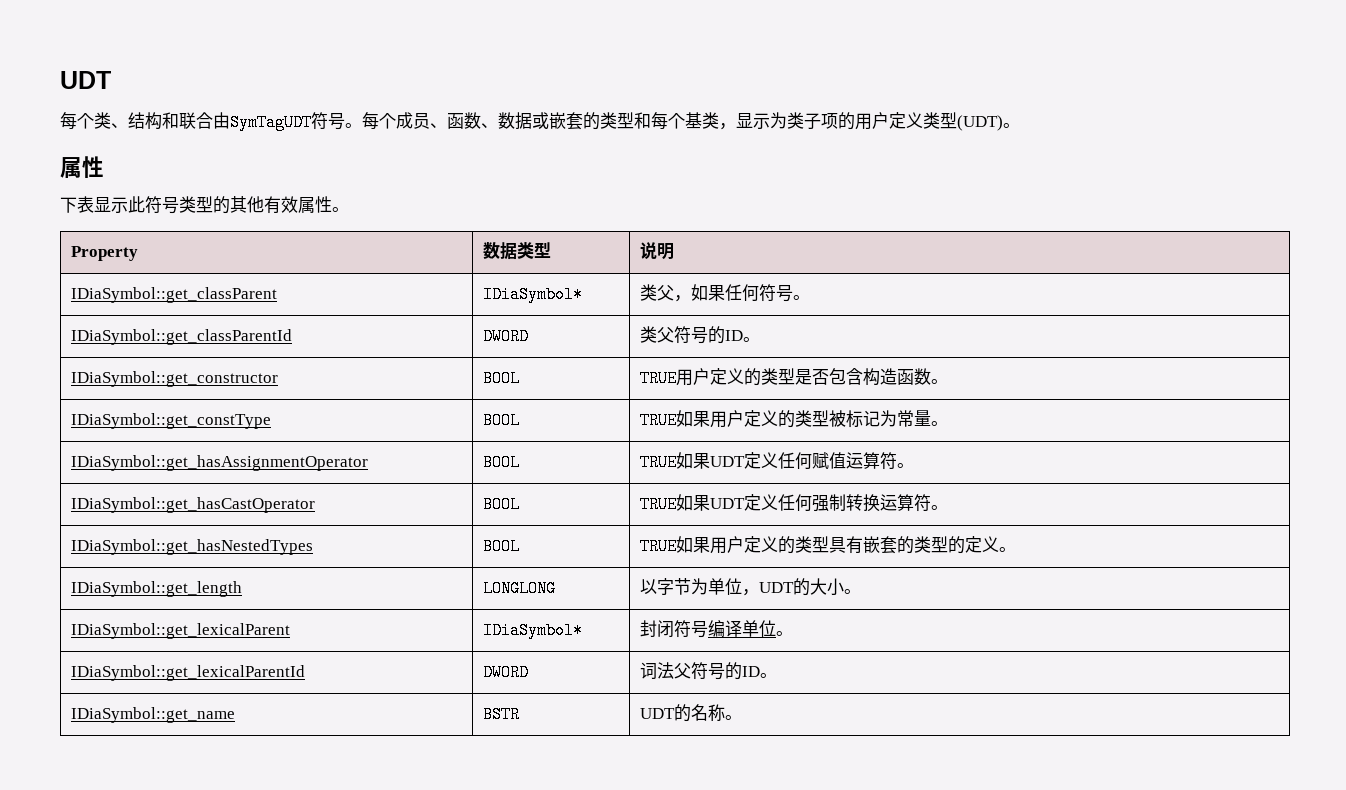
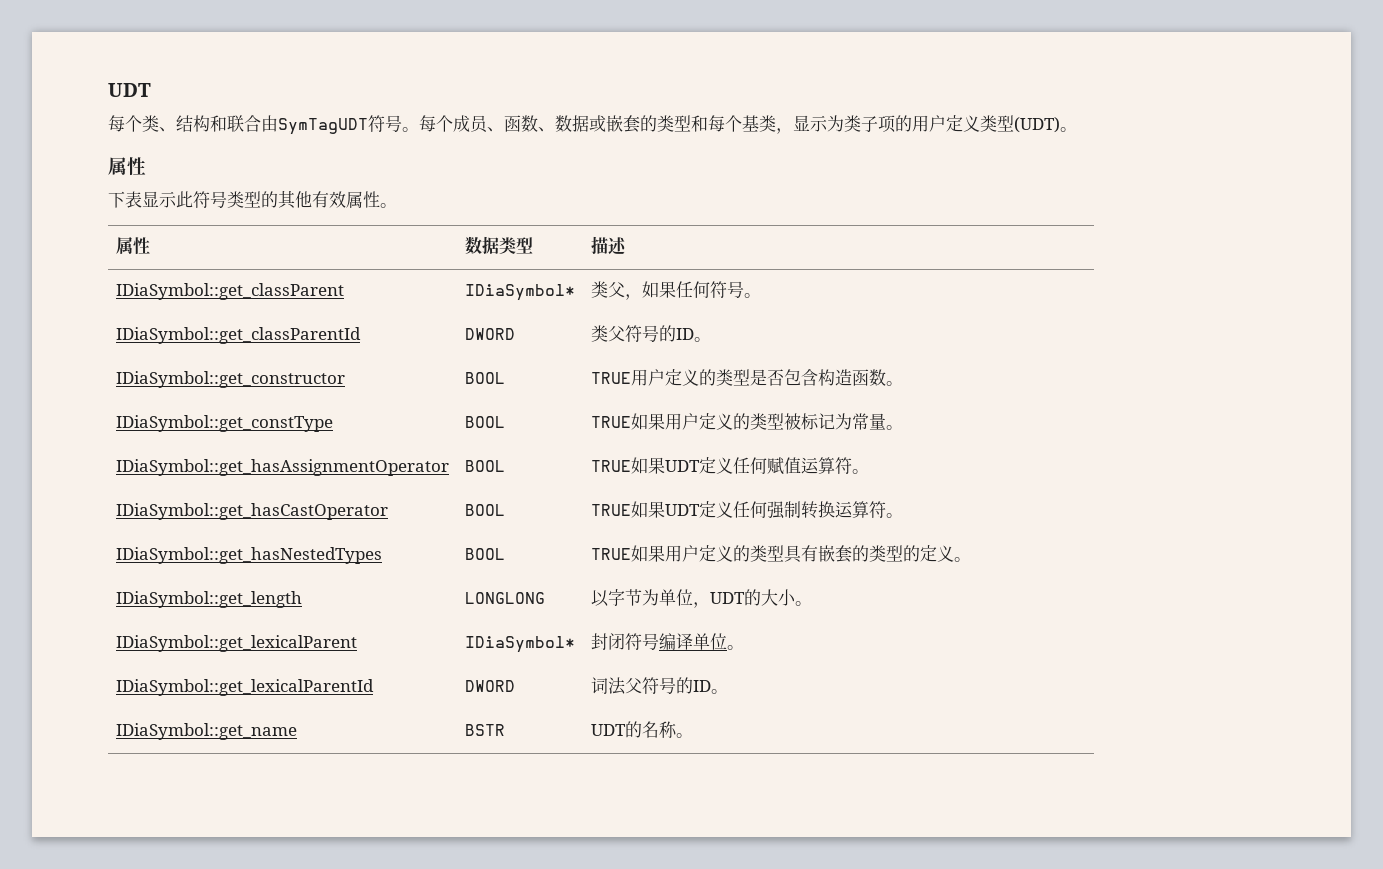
- Property | 数据类型 | 说明
+ 属性 | 数据类型 | 描述

